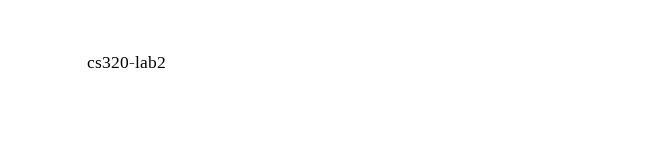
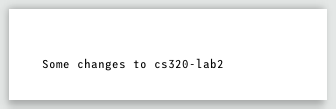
- cs320-lab2
+ Some changes to cs320-lab2

